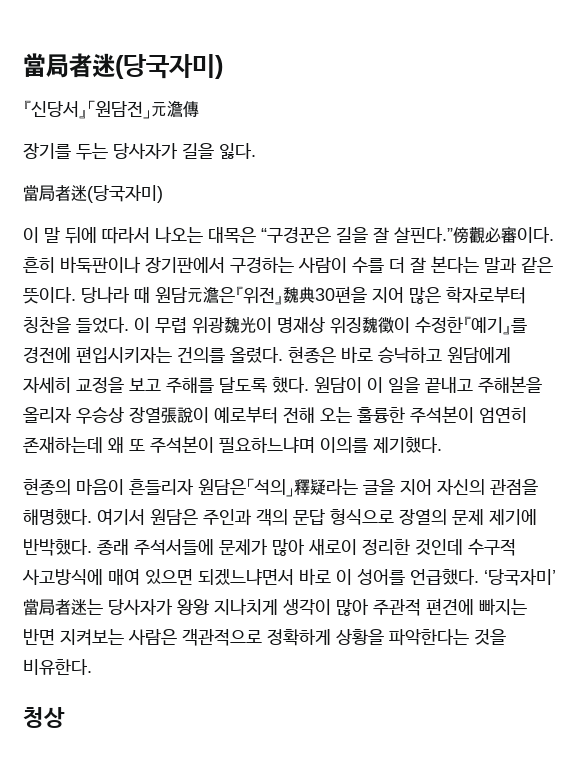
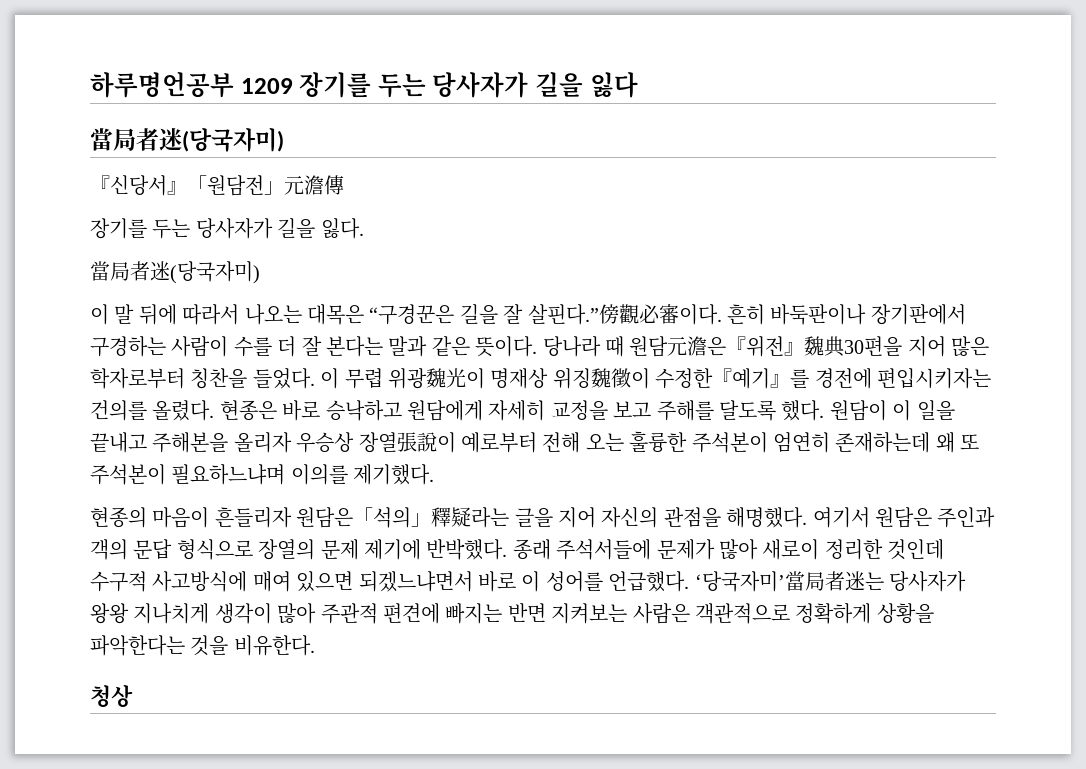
+ 하루명언공부 1209 장기를 두는 당사자가 길을 잃다

